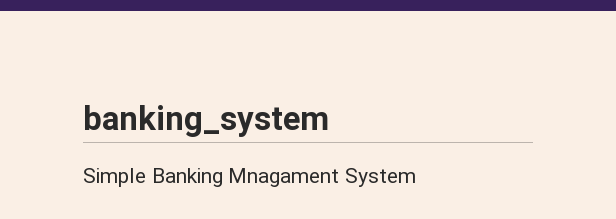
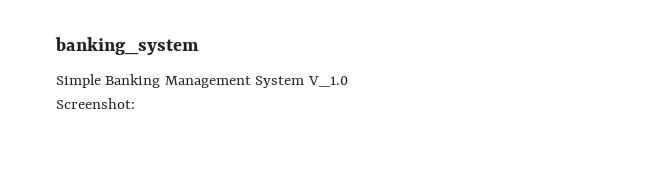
- Simple Banking Mnagament System
+ Simple Banking Management System V_1.0
+ Screenshot:

